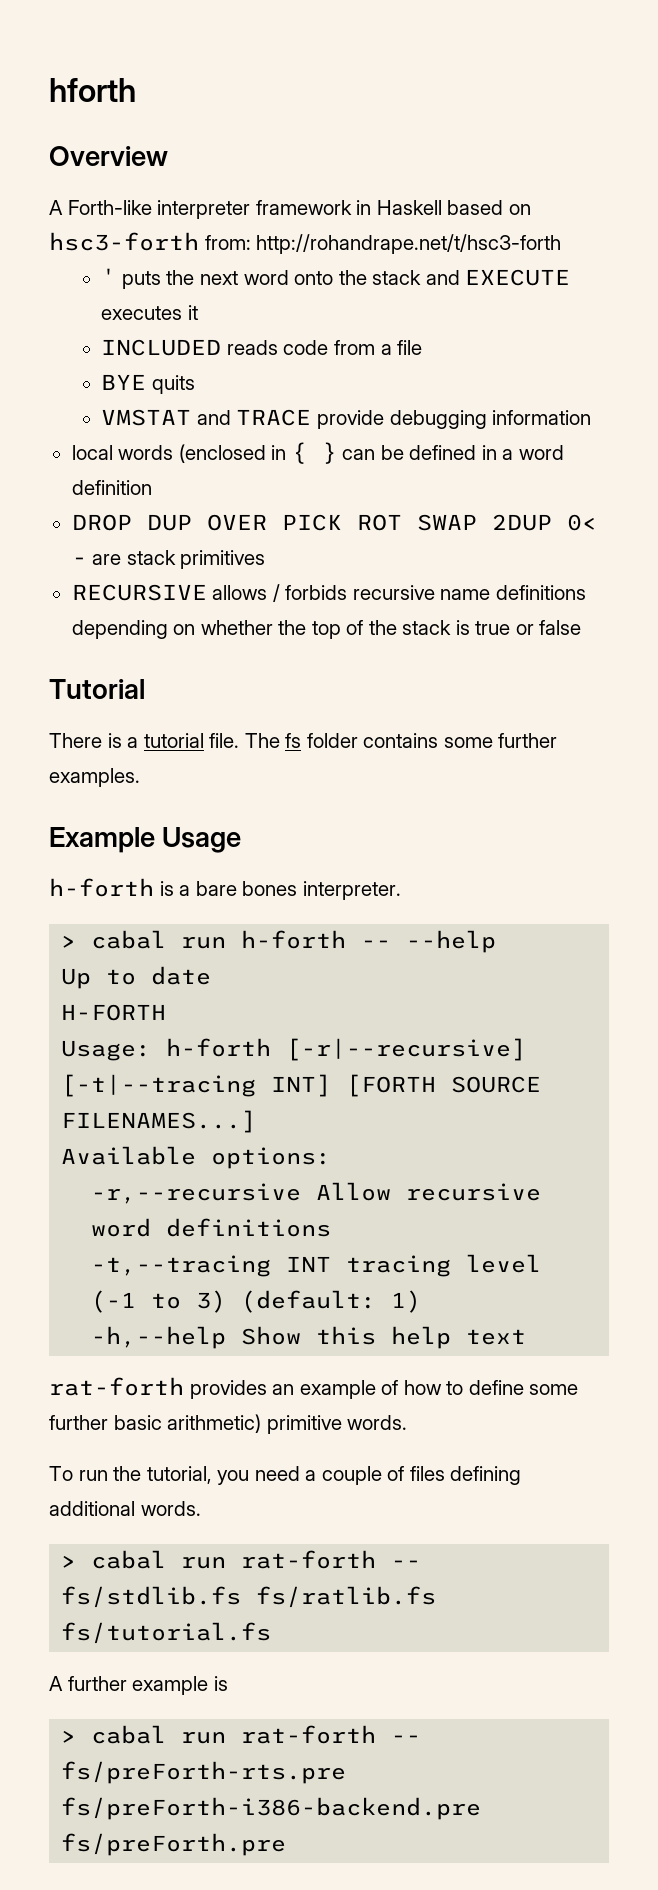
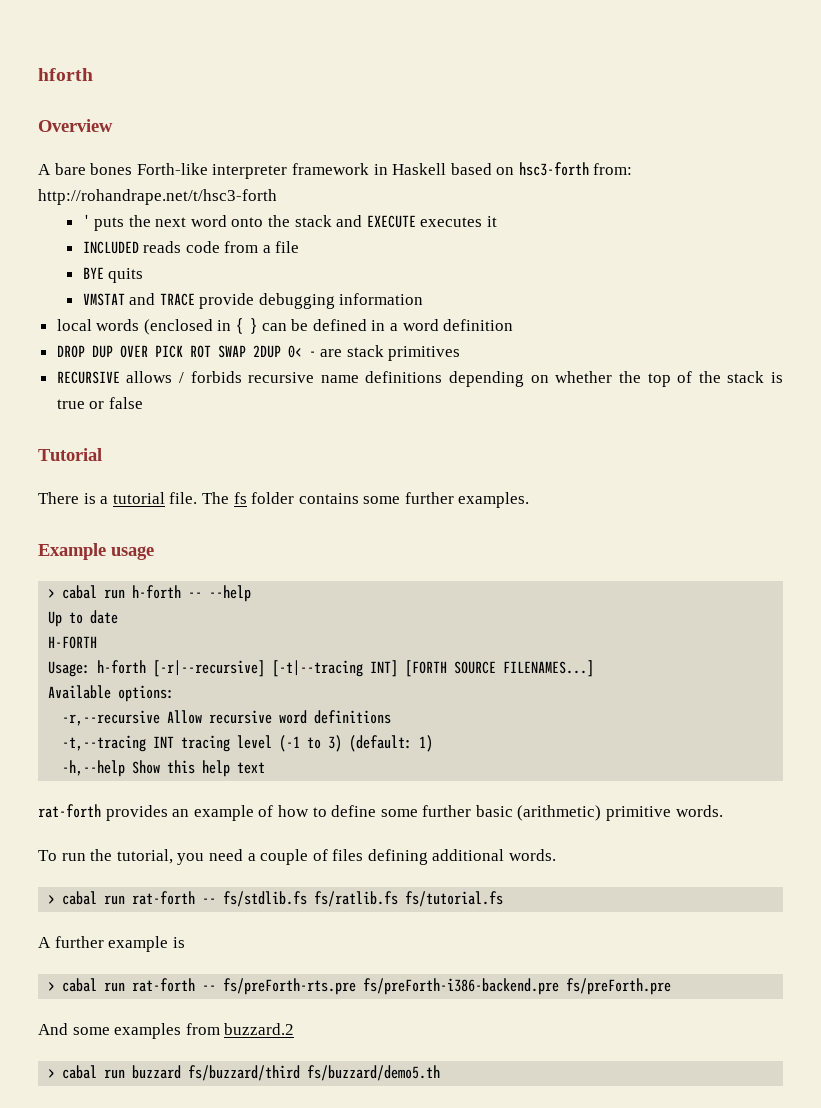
- A Forth-like interpreter framework in Haskell based on hsc3-forth from: http://rohandrape.net/t/hsc3-forth
+ A bare bones Forth-like interpreter framework in Haskell based on hsc3-forth from: http://rohandrape.net/t/hsc3-forth
- Example Usage
- h-forth is a bare bones interpreter.
+ Example usage
- rat-forth provides an example of how to define some further basic arithmetic) primitive words.
+ rat-forth provides an example of how to define some further basic (arithmetic) primitive words.
+ And some examples from buzzard.2
+ > cabal run buzzard fs/buzzard/third fs/buzzard/demo5.th

